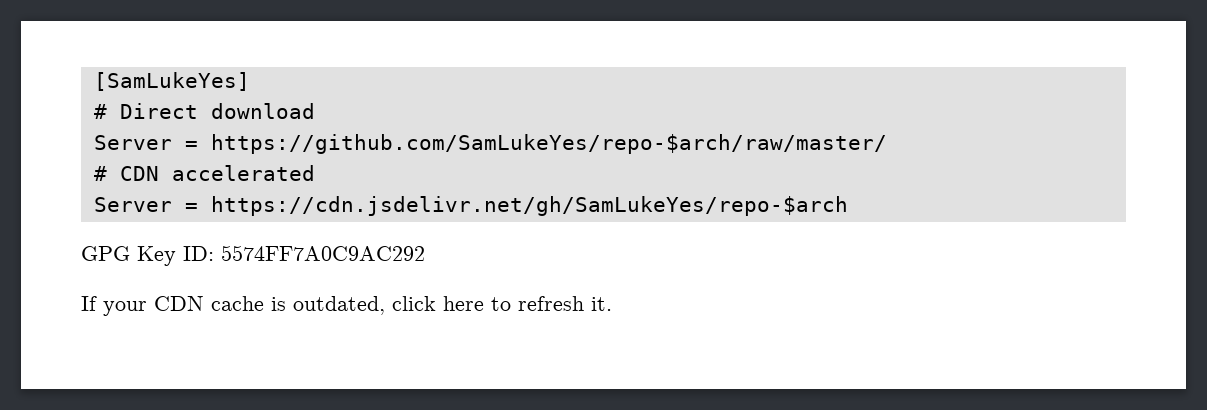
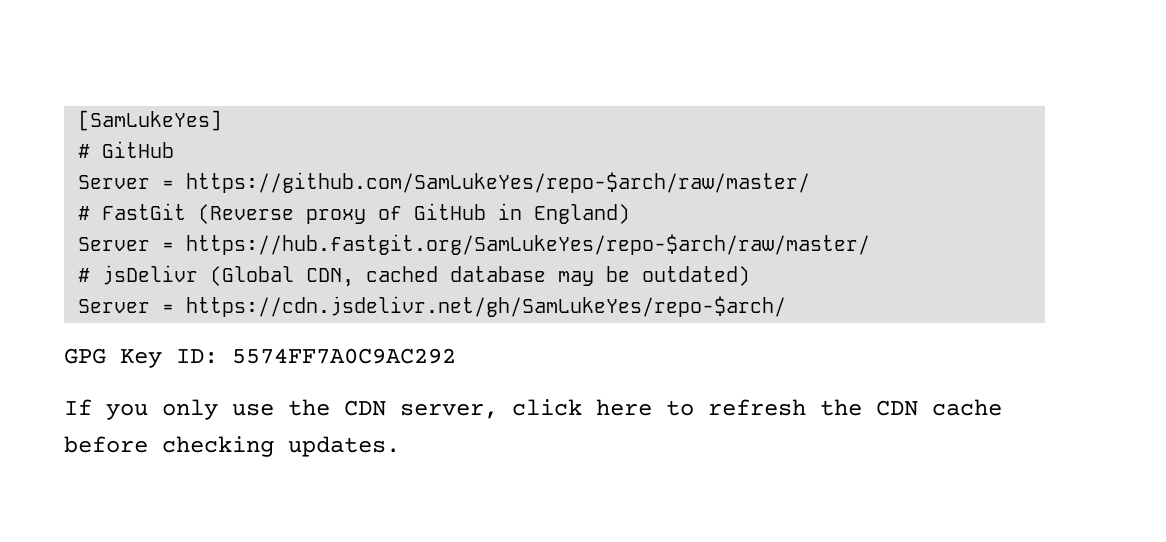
- # Direct download
+ # GitHub
- # CDN accelerated
- Server = https://cdn.jsdelivr.net/gh/SamLukeYes/repo-$arch
+ # FastGit (Reverse proxy of GitHub in England)
+ Server = https://hub.fastgit.org/SamLukeYes/repo-$arch/raw/master/
+ # jsDelivr (Global CDN, cached database may be outdated)
+ Server = https://cdn.jsdelivr.net/gh/SamLukeYes/repo-$arch/
- If your CDN cache is outdated, click here to refresh it.
+ If you only use the CDN server, click here to refresh the CDN cache before checking updates.

